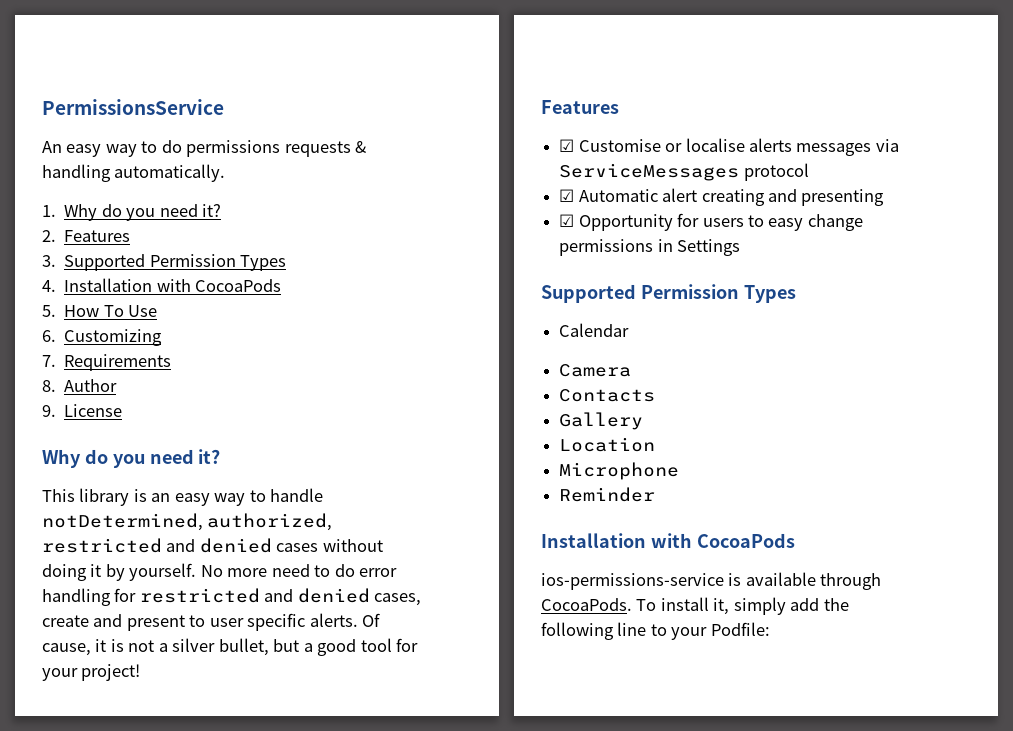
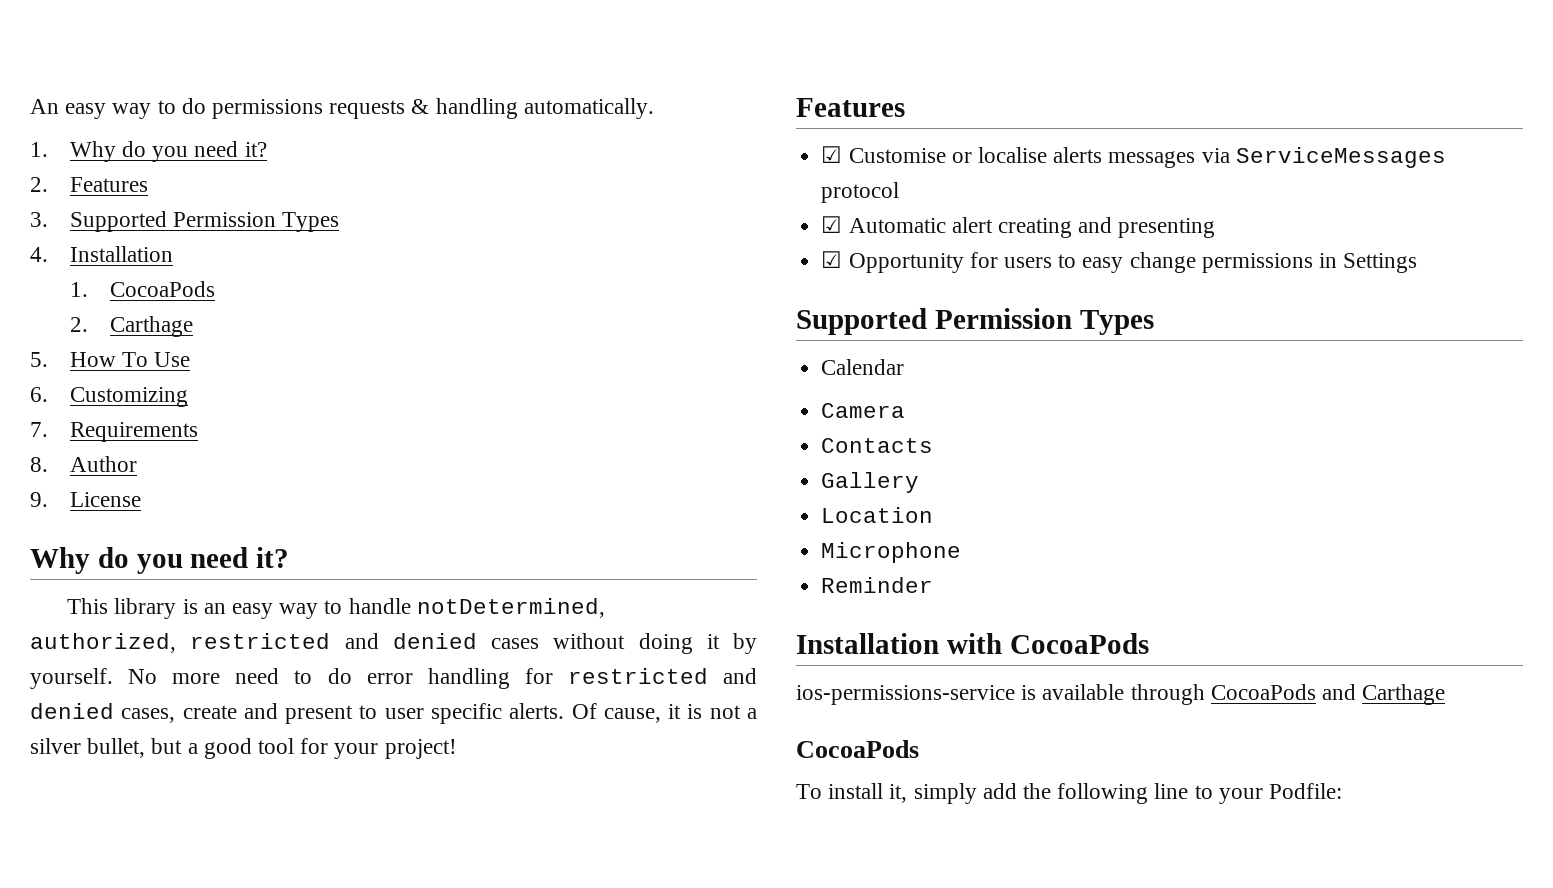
- PermissionsService
- 4. Installation with CocoaPods
+ 4. Installation
+ 1. CocoaPods
+ 2. Carthage
- ios-permissions-service is available through CocoaPods. To install it, simply add the following line to your Podfile:
+ ios-permissions-service is available through CocoaPods and Carthage
+ CocoaPods
+ To install it, simply add the following line to your Podfile:

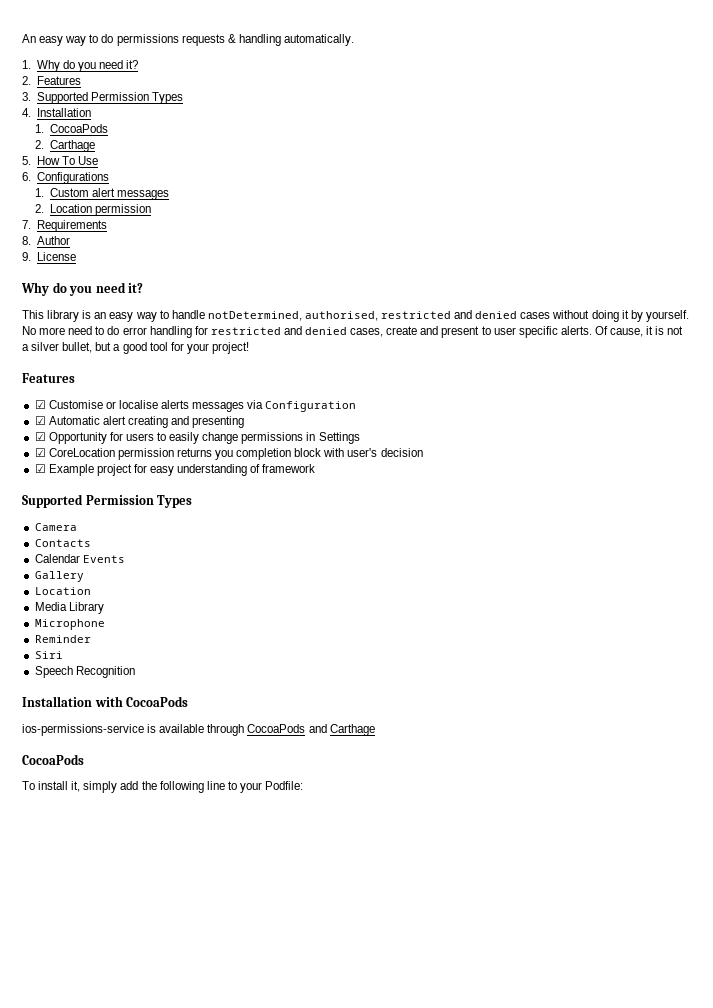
- 6. Customizing
+ 6. Configurations
+ 1. Custom alert messages
+ 2. Location permission
- This library is an easy way to handle notDetermined, authorized, restricted and denied cases without doing it by yourself.
+ This library is an easy way to handle notDetermined, authorised, restricted and denied cases without doing it by yourself.
- ☑ Customise or localise alerts messages via ServiceMessages protocol
+ ☑ Customise or localise alerts messages via Configuration
- ☑ Opportunity for users to easy change permissions in Settings
+ ☑ Opportunity for users to easily change permissions in Settings
+ ☑ CoreLocation permission returns you completion block with user's decision
+ ☑ Example project for easy understanding of framework
  Supported Permission Types
- Calendar
+ Calendar Events
+ Media Library
+ Siri
+ Speech Recognition

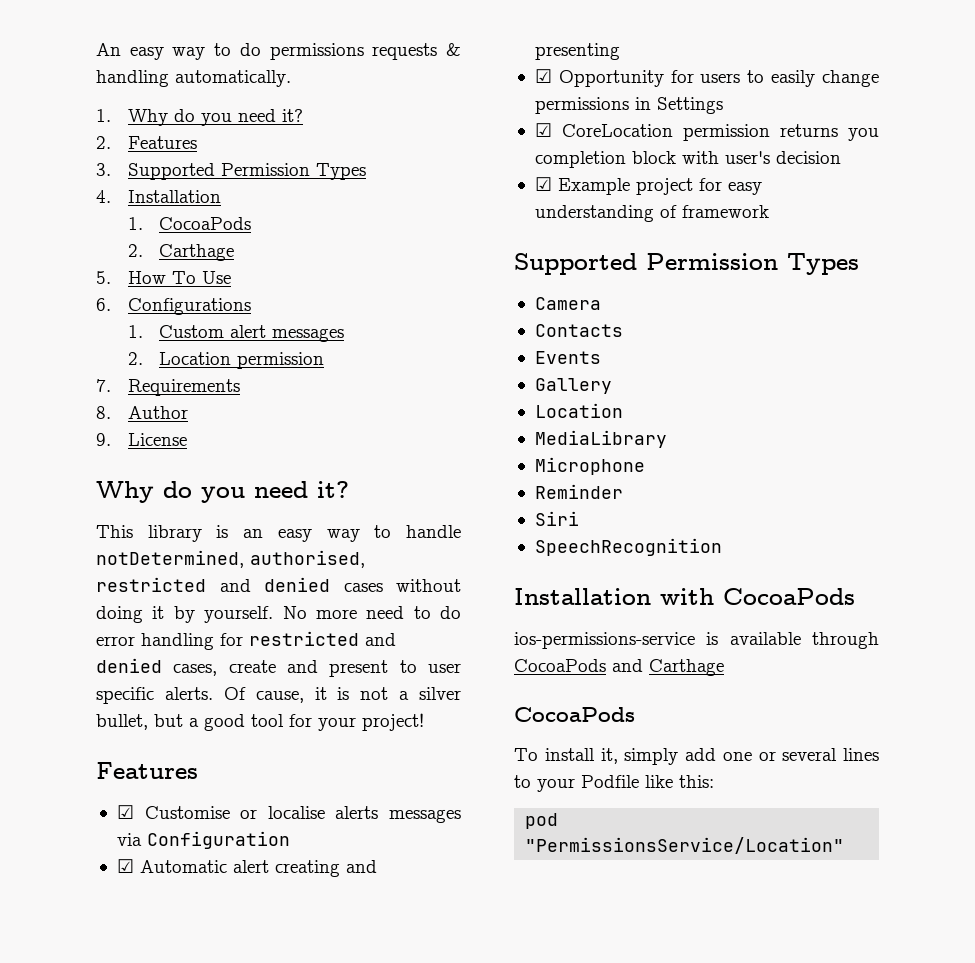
- Calendar Events
+ Events
- Media Library
+ MediaLibrary
- Speech Recognition
+ SpeechRecognition
- To install it, simply add the following line to your Podfile:
+ To install it, simply add one or several lines to your Podfile like this:
+ pod "PermissionsService/Location"

